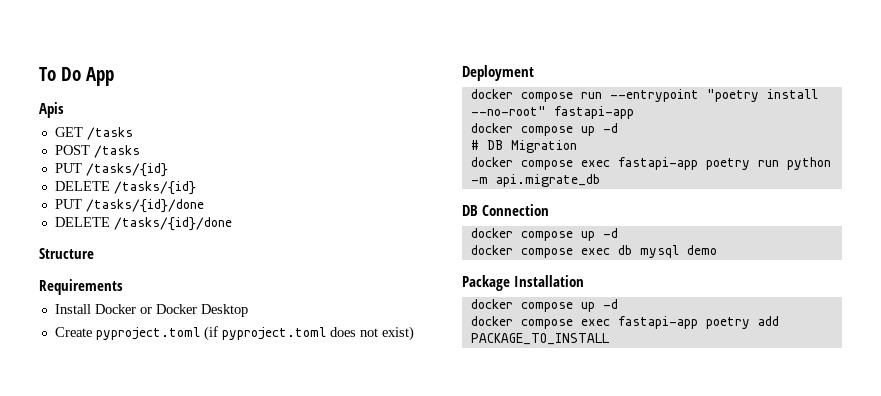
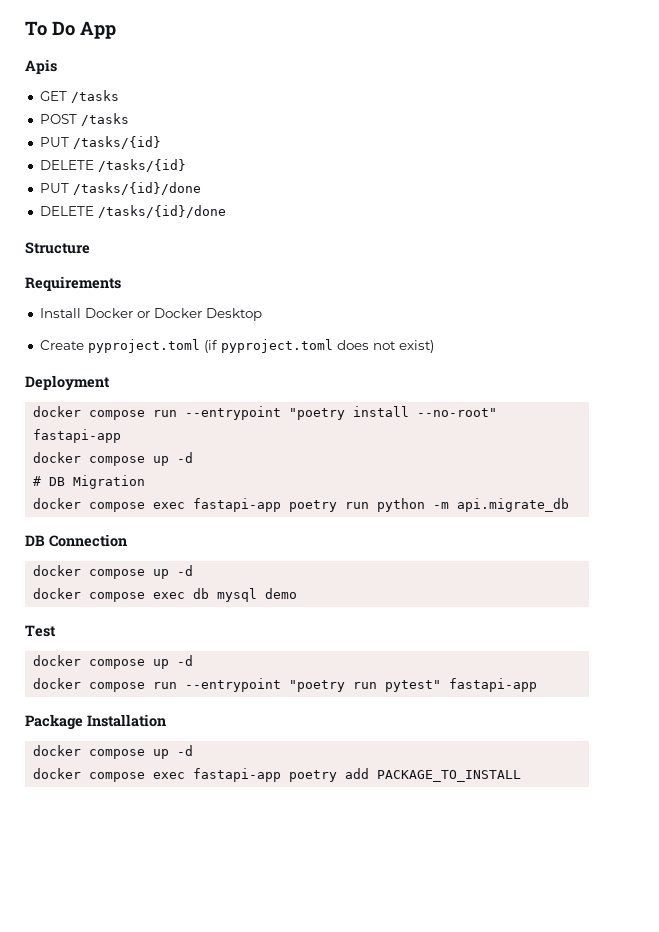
+ Test
+ docker compose up -d
+ docker compose run --entrypoint "poetry run pytest" fastapi-app

